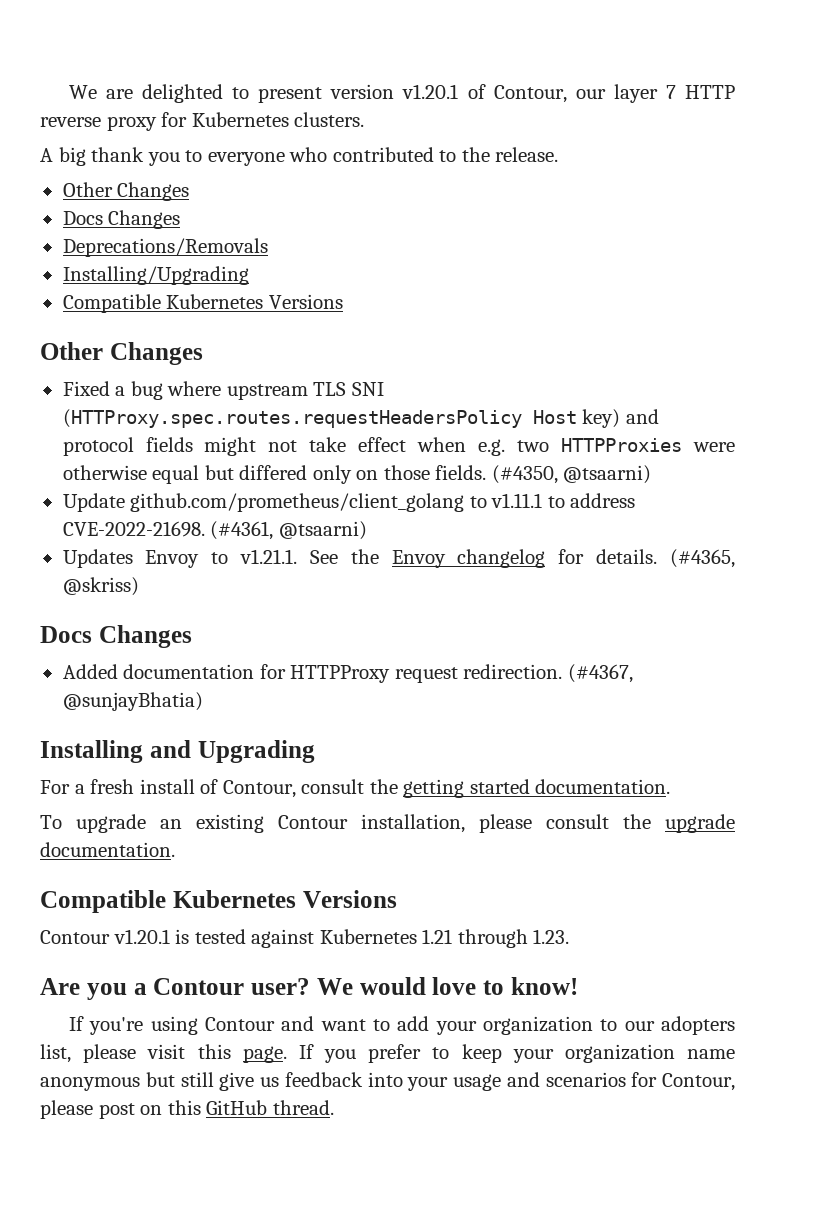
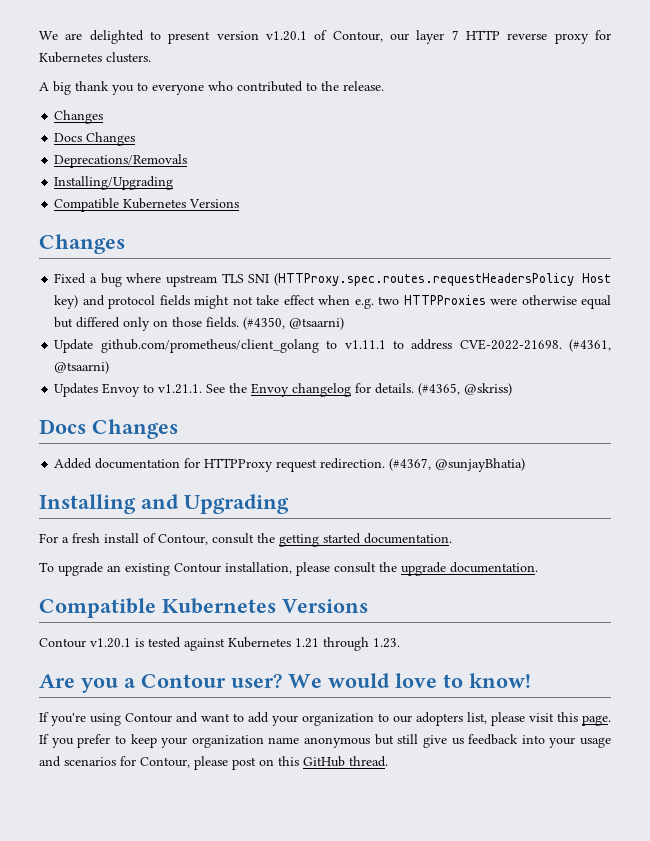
  A big thank you to everyone who contributed to the release.
- Other Changes
+ Changes
  Installing/Upgrading
  Compatible Kubernetes Versions
- Other Changes
+ Changes

